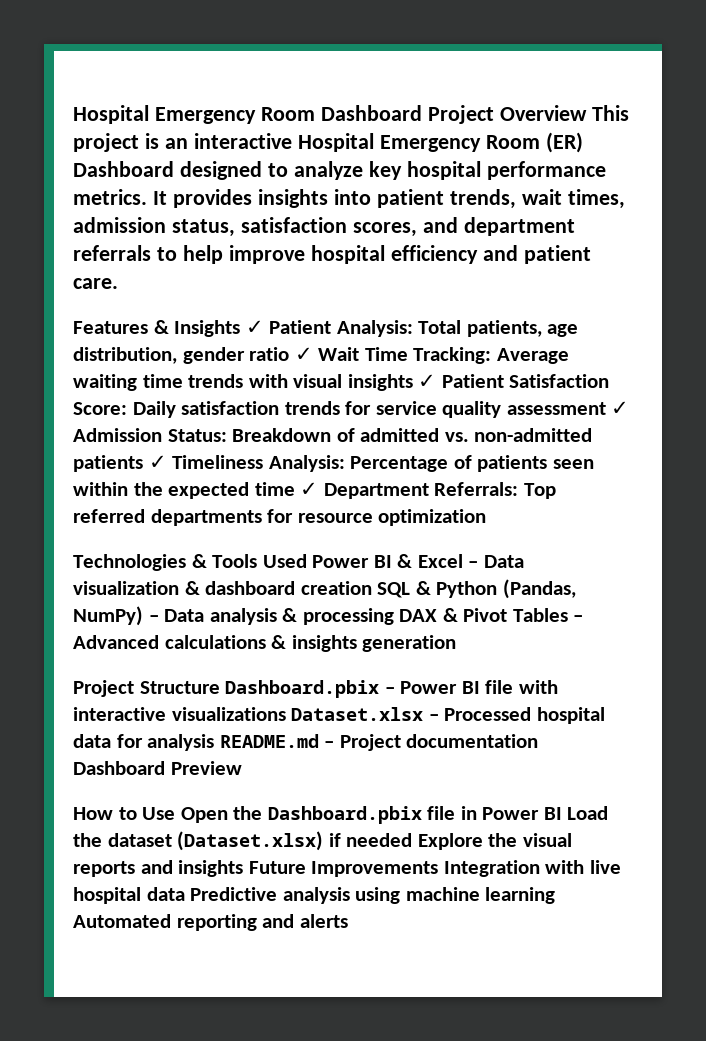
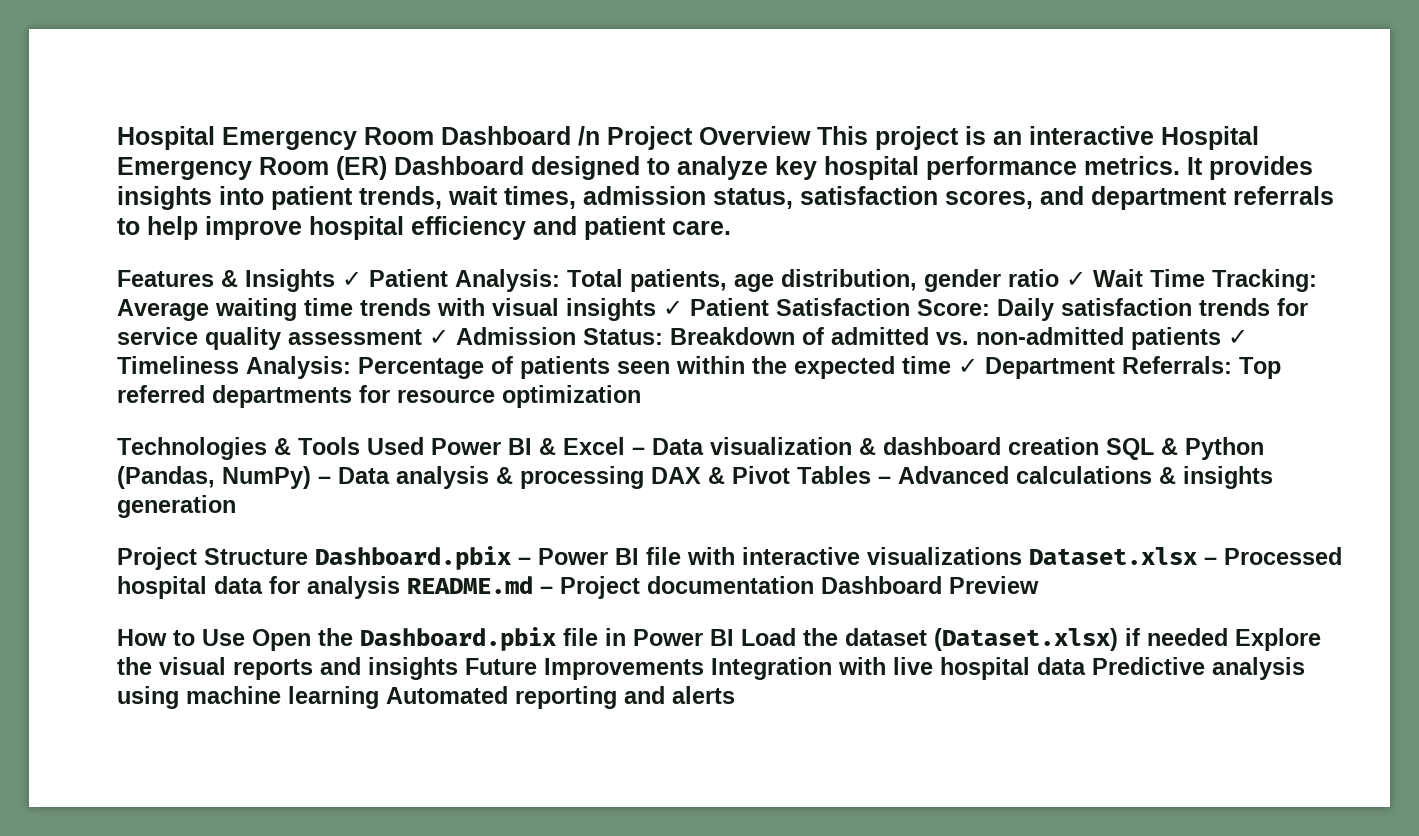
- Hospital Emergency Room Dashboard Project Overview This project is an interactive Hospital Emergency Room (ER) Dashboard designed to analyze key hospital performance metrics.
+ Hospital Emergency Room Dashboard /n Project Overview This project is an interactive Hospital Emergency Room (ER) Dashboard designed to analyze key hospital performance metrics.

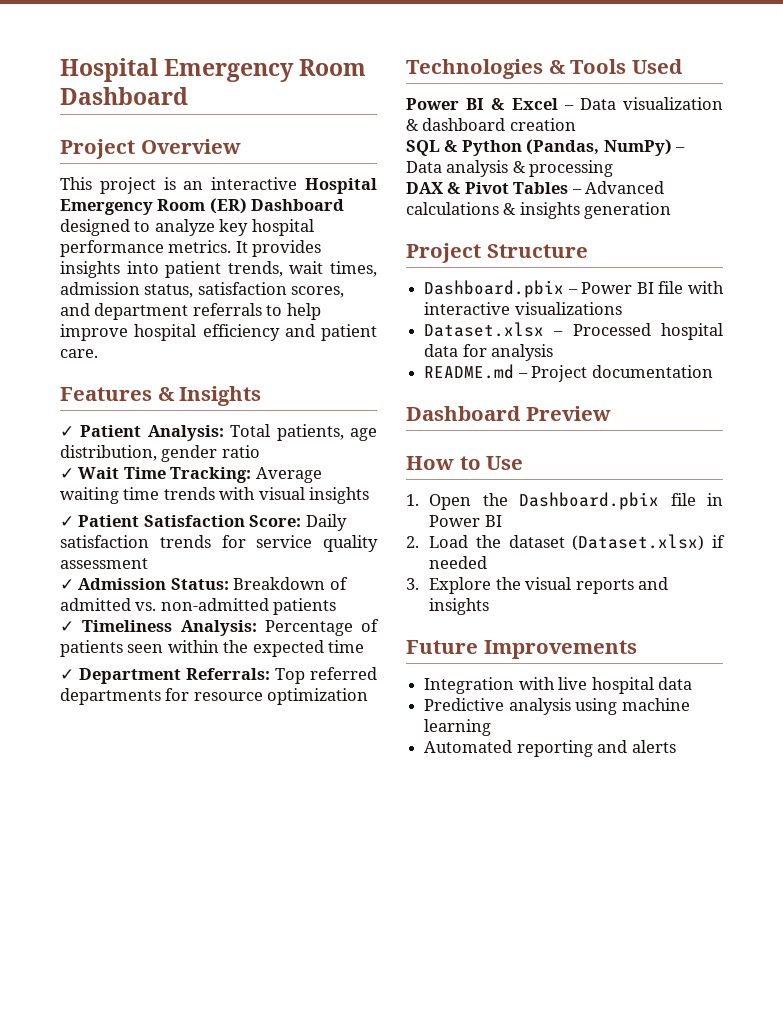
- Hospital Emergency Room Dashboard /n Project Overview This project is an interactive Hospital Emergency Room (ER) Dashboard designed to analyze key hospital performance metrics.
+ Hospital Emergency Room Dashboard
+ Project Overview
+ This project is an interactive Hospital Emergency Room (ER) Dashboard designed to analyze key hospital performance metrics.
- Features & Insights ✓ Patient Analysis:
+ Features & Insights
+ ✓ Patient Analysis:
- Total patients, age distribution, gender ratio ✓ Wait Time Tracking:
+ Total patients, age distribution, gender ratio
+ ✓ Wait Time Tracking:
- Average waiting time trends with visual insights ✓ Patient Satisfaction Score:
+ Average waiting time trends with visual insights
+ ✓ Patient Satisfaction Score:
- Daily satisfaction trends for service quality assessment ✓ Admission Status:
+ Daily satisfaction trends for service quality assessment
+ ✓ Admission Status:
- Breakdown of admitted vs. non-admitted patients ✓ Timeliness Analysis:
+ Breakdown of admitted vs. non-admitted patients
+ ✓ Timeliness Analysis:
- Percentage of patients seen within the expected time ✓ Department Referrals:
+ Percentage of patients seen within the expected time
+ ✓ Department Referrals:
- Technologies & Tools Used Power BI & Excel – Data visualization & dashboard creation SQL & Python (Pandas, NumPy) – Data analysis & processing DAX & Pivot Tables – Advanced calculations & insights generation
+ Technologies & Tools Used
+ Power BI & Excel – Data visualization & dashboard creation
+ SQL & Python (Pandas, NumPy) – Data analysis & processing
+ DAX & Pivot Tables – Advanced calculations & insights generation
- Project Structure Dashboard.pbix – Power BI file with interactive visualizations Dataset.xlsx – Processed hospital data for analysis README.md – Project documentation Dashboard Preview
+ Project Structure
+ Dashboard.pbix – Power BI file with interactive visualizations
+ Dataset.xlsx – Processed hospital data for analysis
+ README.md – Project documentation
+ Dashboard Preview
- How to Use Open the Dashboard.pbix file in Power BI Load the dataset (Dataset.xlsx) if needed Explore the visual reports and insights Future Improvements Integration with live hospital data Predictive analysis using machine learning Automated reporting and alerts
+ How to Use
+ 1. Open the Dashboard.pbix file in Power BI
+ 2. Load the dataset (Dataset.xlsx) if needed
+ 3. Explore the visual reports and insights
+ Future Improvements
+ Integration with live hospital data
+ Predictive analysis using machine learning
+ Automated reporting and alerts

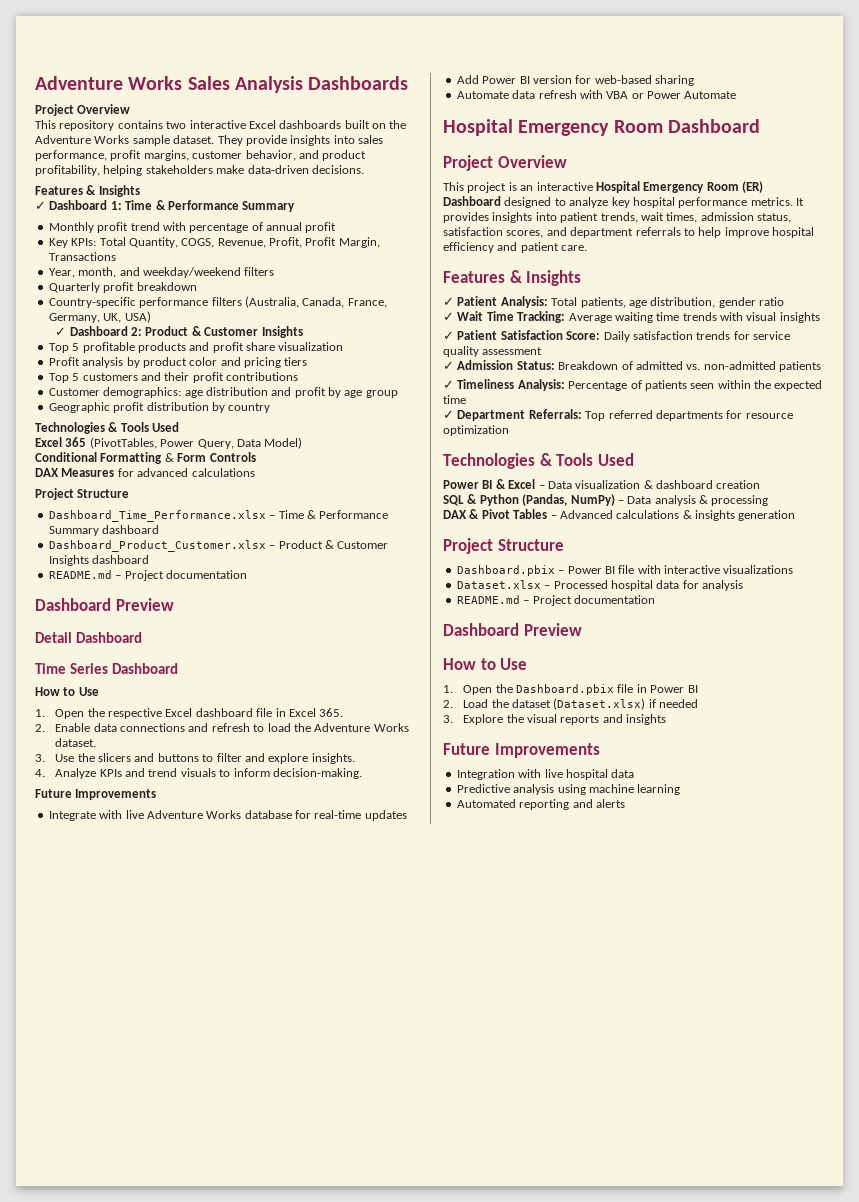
+ Adventure Works Sales Analysis Dashboards
+ Project Overview
+ This repository contains two interactive Excel dashboards built on the Adventure Works sample dataset. They provide insights into sales performance, profit margins, customer behavior, and product profitability, helping stakeholders make data-driven decisions.
+ Features & Insights
+ ✓ Dashboard 1: Time & Performance Summary
+ Monthly profit trend with percentage of annual profit
+ Key KPIs: Total Quantity, COGS, Revenue, Profit, Profit Margin, Transactions
+ Year, month, and weekday/weekend filters
+ Quarterly profit breakdown
+ Country-specific performance filters (Australia, Canada, France, Germany, UK, USA)
+ ✓ Dashboard 2: Product & Customer Insights
+ Top 5 profitable products and profit share visualization
+ Profit analysis by product color and pricing tiers
+ Top 5 customers and their profit contributions
+ Customer demographics: age distribution and profit by age group
+ Geographic profit distribution by country
+ Technologies & Tools Used
+ Excel 365 (PivotTables, Power Query, Data Model)
+ Conditional Formatting & Form Controls
+ DAX Measures for advanced calculations
+ Project Structure
+ Dashboard_Time_Performance.xlsx – Time & Performance Summary dashboard
+ Dashboard_Product_Customer.xlsx – Product & Customer Insights dashboard
+ README.md – Project documentation
+ Dashboard Preview
+ Detail Dashboard
+ Time Series Dashboard
+ How to Use
+ 1. Open the respective Excel dashboard file in Excel 365.
+ 2. Enable data connections and refresh to load the Adventure Works dataset.
+ 3. Use the slicers and buttons to filter and explore insights.
+ 4. Analyze KPIs and trend visuals to inform decision-making.
+ Future Improvements
+ Integrate with live Adventure Works database for real-time updates
+ Add Power BI version for web-based sharing
+ Automate data refresh with VBA or Power Automate

